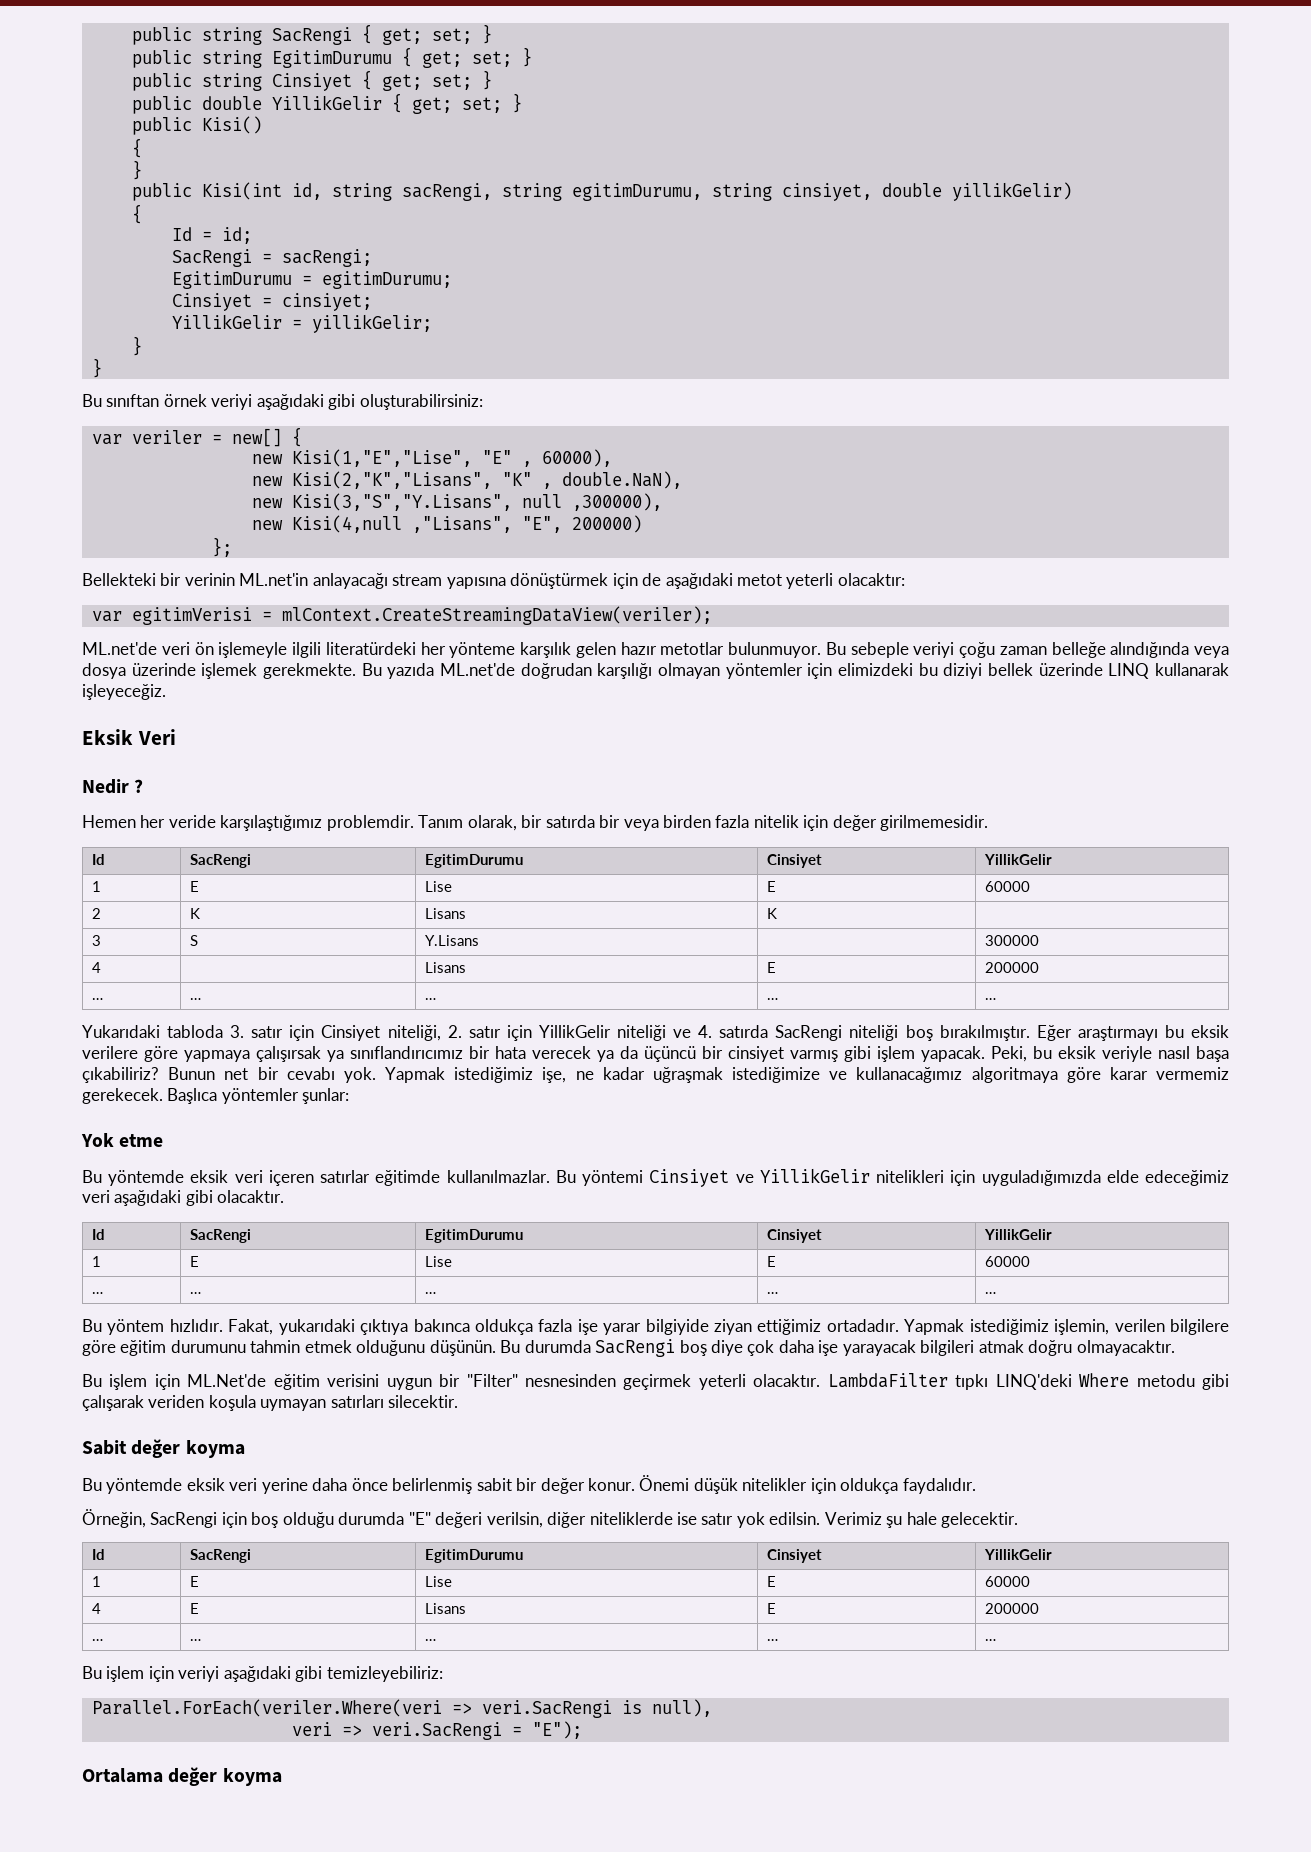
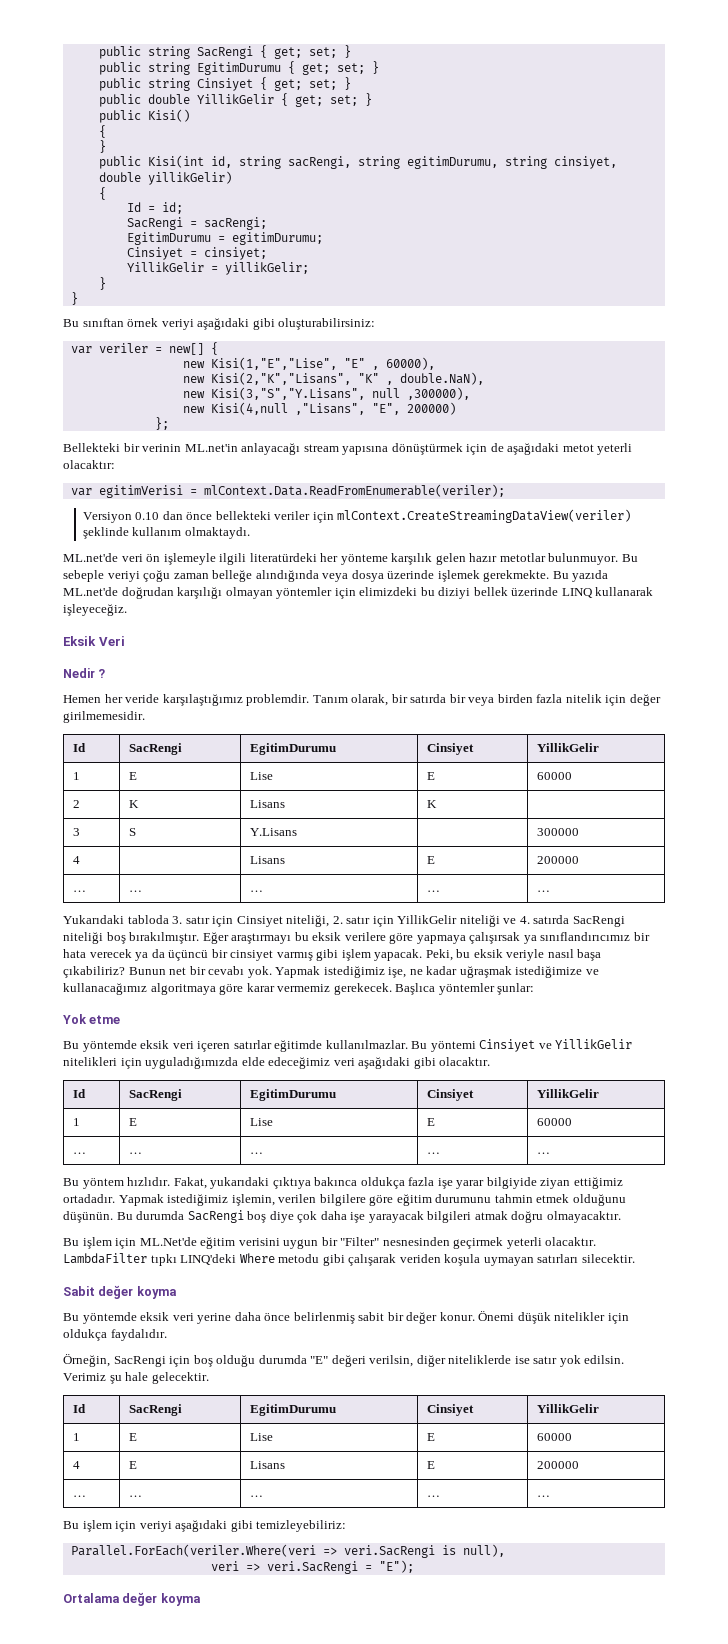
- var egitimVerisi = mlContext.CreateStreamingDataView(veriler);
+ var egitimVerisi = mlContext.Data.ReadFromEnumerable(veriler);
+ Versiyon 0.10 dan önce bellekteki veriler için mlContext.CreateStreamingDataView(veriler) şeklinde kullanım olmaktaydı.

